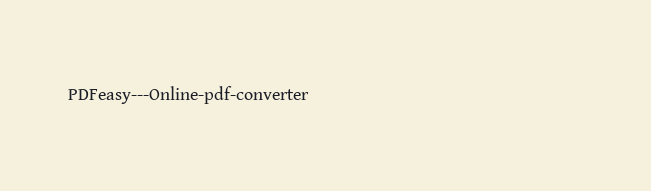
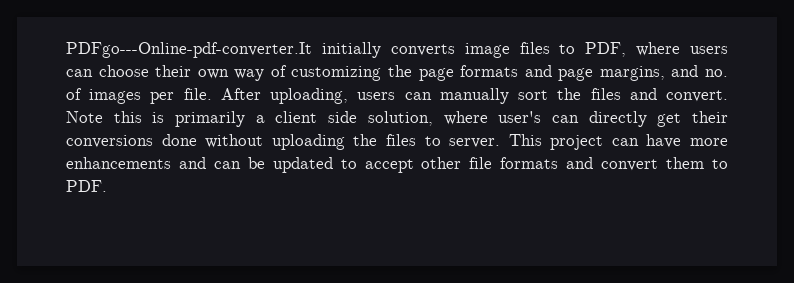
- PDFeasy---Online-pdf-converter
+ PDFgo---Online-pdf-converter.It initially converts image files to PDF, where users can choose their own way of customizing the page formats and page margins, and no. of images per file. After uploading, users can manually sort the files and convert. Note this is primarily a client side solution, where user's can directly get their conversions done without uploading the files to server. This project can have more enhancements and can be updated to accept other file formats and convert them to PDF.

